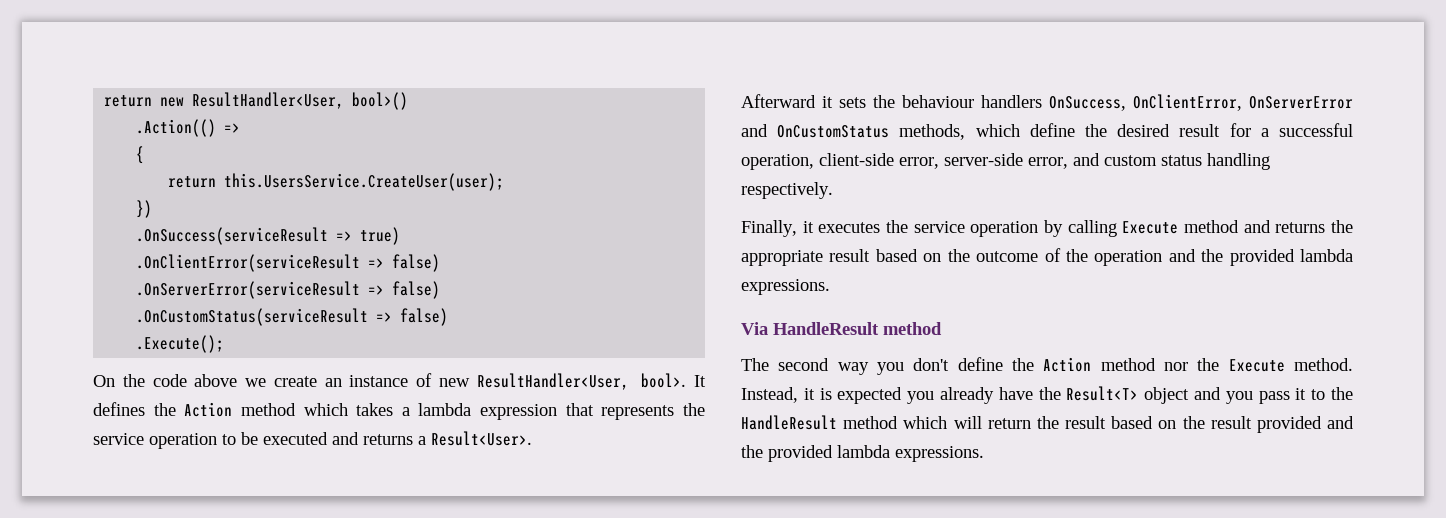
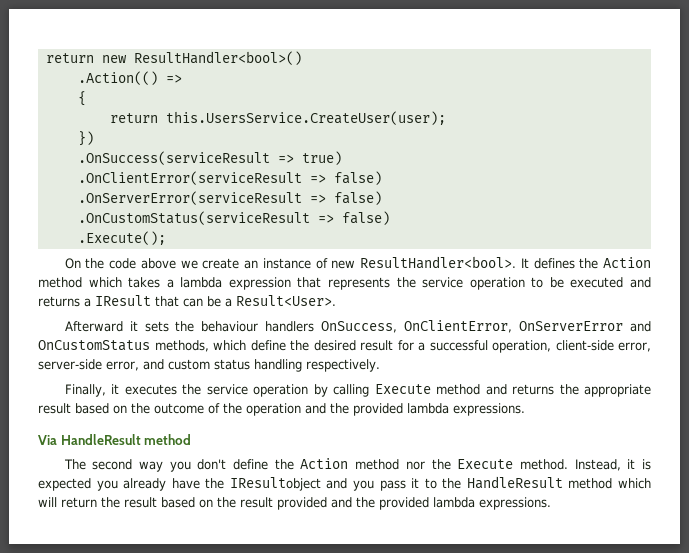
- return new ResultHandler<User, bool>()
+ return new ResultHandler<bool>()
- On the code above we create an instance of new ResultHandler<User, bool>.
+ On the code above we create an instance of new ResultHandler<bool>.
- It defines the Action method which takes a lambda expression that represents the service operation to be executed and returns a Result<User>.
+ It defines the Action method which takes a lambda expression that represents the service operation to be executed and returns a IResult that can be a Result<User>.
- Instead, it is expected you already have the Result<T> object and you pass it to the HandleResult method which will return the result based on the result provided and the provided lambda expressions.
+ Instead, it is expected you already have the IResultobject and you pass it to the HandleResult method which will return the result based on the result provided and the provided lambda expressions.

